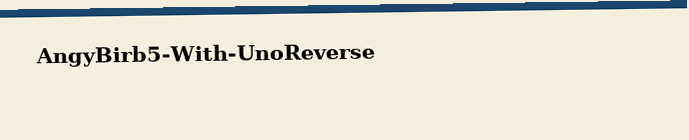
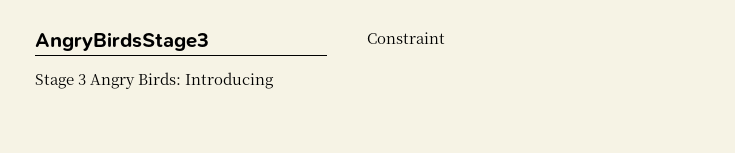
- AngyBirb5-With-UnoReverse
+ AngryBirdsStage3
+ Stage 3 Angry Birds: Introducing Constraint

